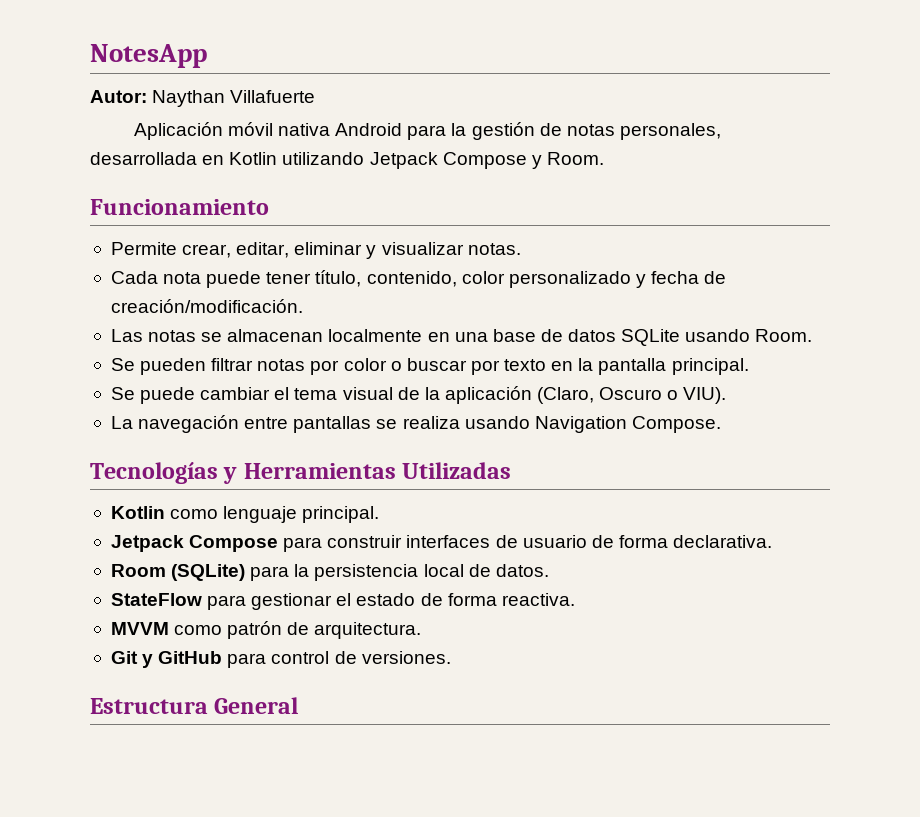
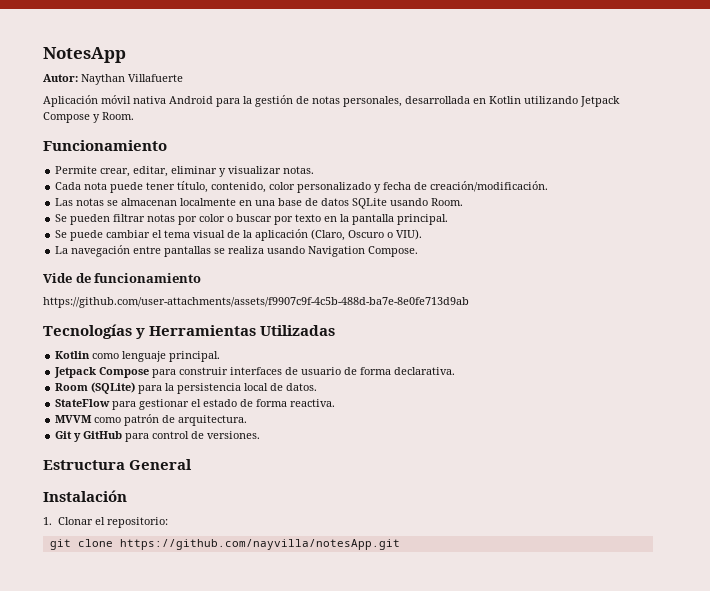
+ Vide de funcionamiento
+ https://github.com/user-attachments/assets/f9907c9f-4c5b-488d-ba7e-8e0fe713d9ab
+ Instalación
+ 1. Clonar el repositorio:
+ git clone https://github.com/nayvilla/notesApp.git

